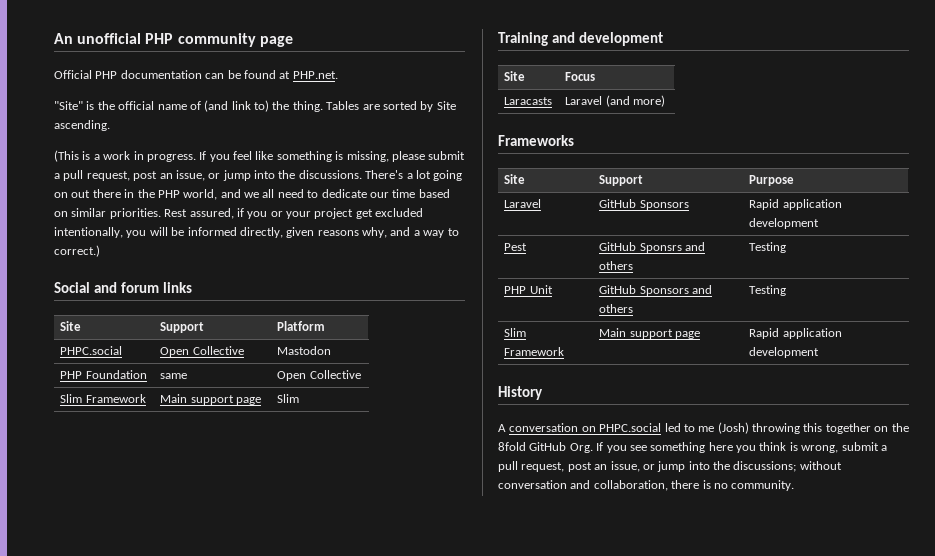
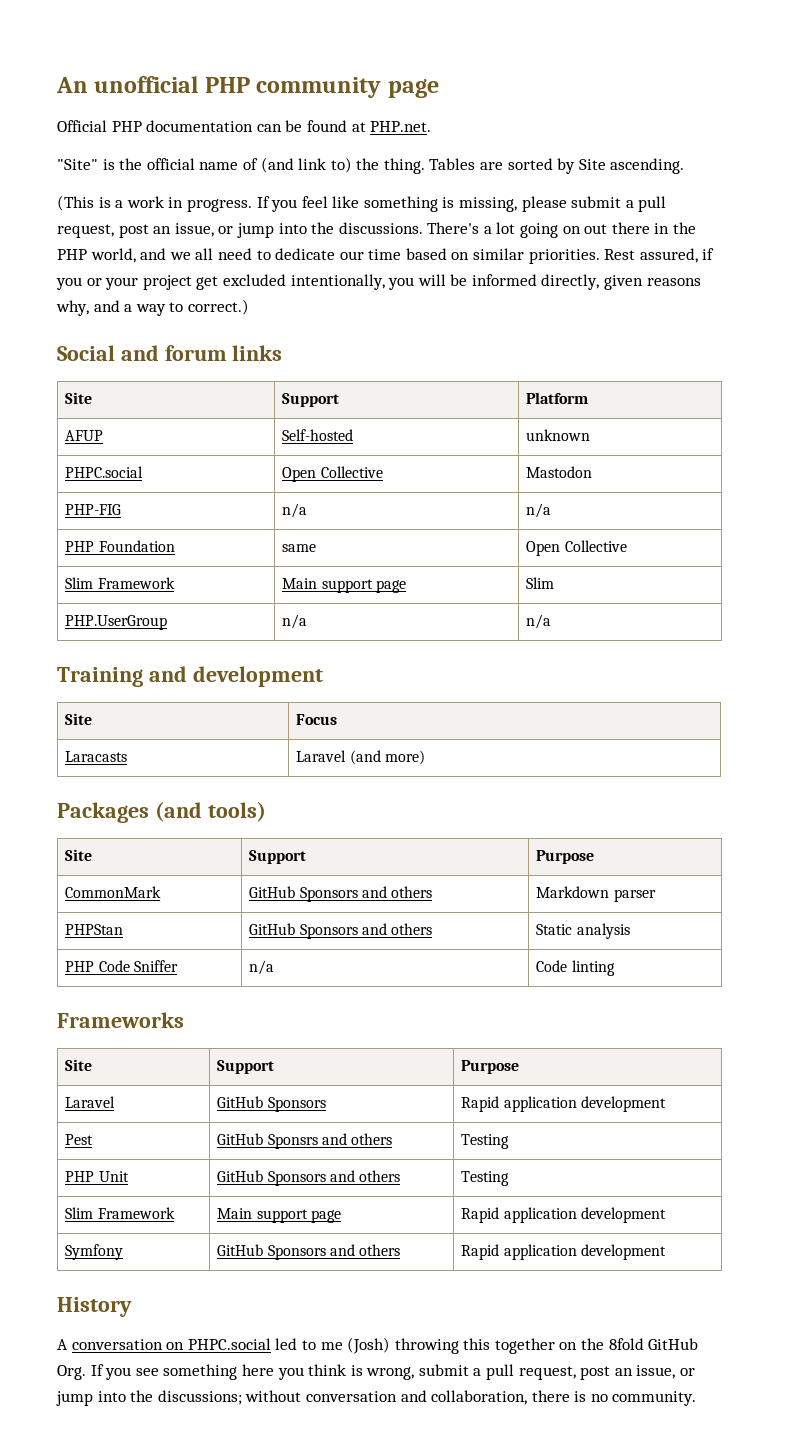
+ AFUP | Self-hosted | unknown
+ PHP-FIG | n/a | n/a
+ PHP.UserGroup | n/a | n/a
+ Packages (and tools)
+ Site | Support | Purpose
+ CommonMark | GitHub Sponsors and others | Markdown parser
+ PHPStan | GitHub Sponsors and others | Static analysis
+ PHP Code Sniffer | n/a | Code linting
+ Symfony | GitHub Sponsors and others | Rapid application development

